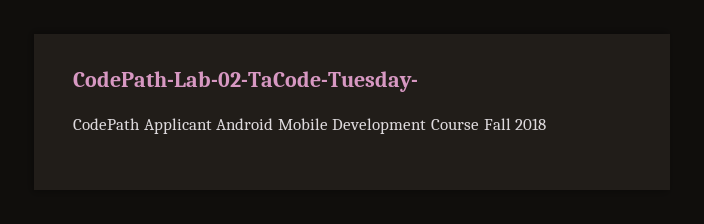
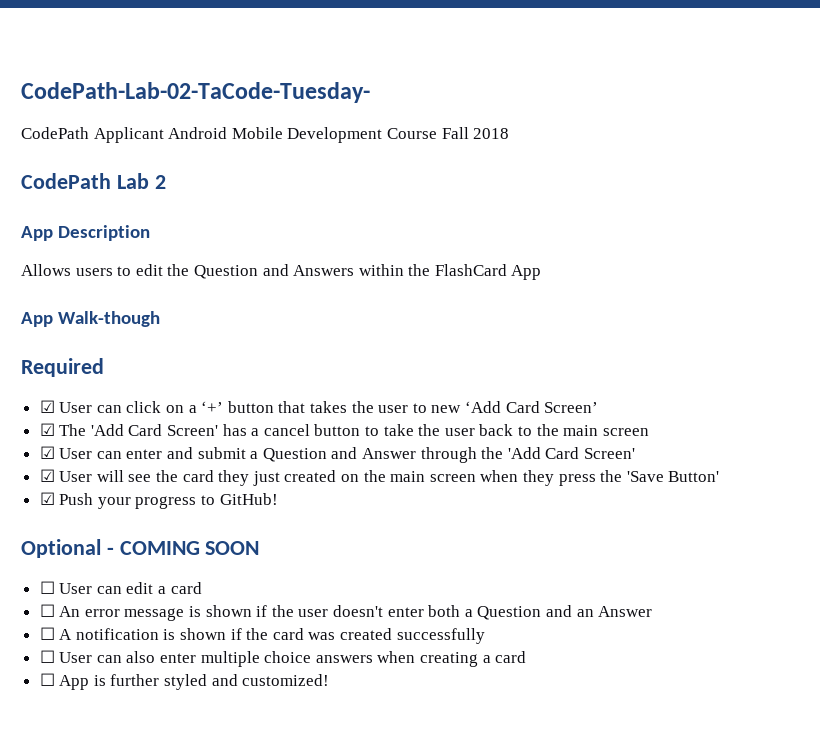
+ CodePath Lab 2
+ App Description
+ Allows users to edit the Question and Answers within the FlashCard App
+ App Walk-though
+ Required
+ ☑ User can click on a ‘+’ button that takes the user to new ‘Add Card Screen’
+ ☑ The 'Add Card Screen' has a cancel button to take the user back to the main screen
+ ☑ User can enter and submit a Question and Answer through the 'Add Card Screen'
+ ☑ User will see the card they just created on the main screen when they press the 'Save Button'
+ ☑ Push your progress to GitHub!
+ Optional - COMING SOON
+ ☐ User can edit a card
+ ☐ An error message is shown if the user doesn't enter both a Question and an Answer
+ ☐ A notification is shown if the card was created successfully
+ ☐ User can also enter multiple choice answers when creating a card
+ ☐ App is further styled and customized!

